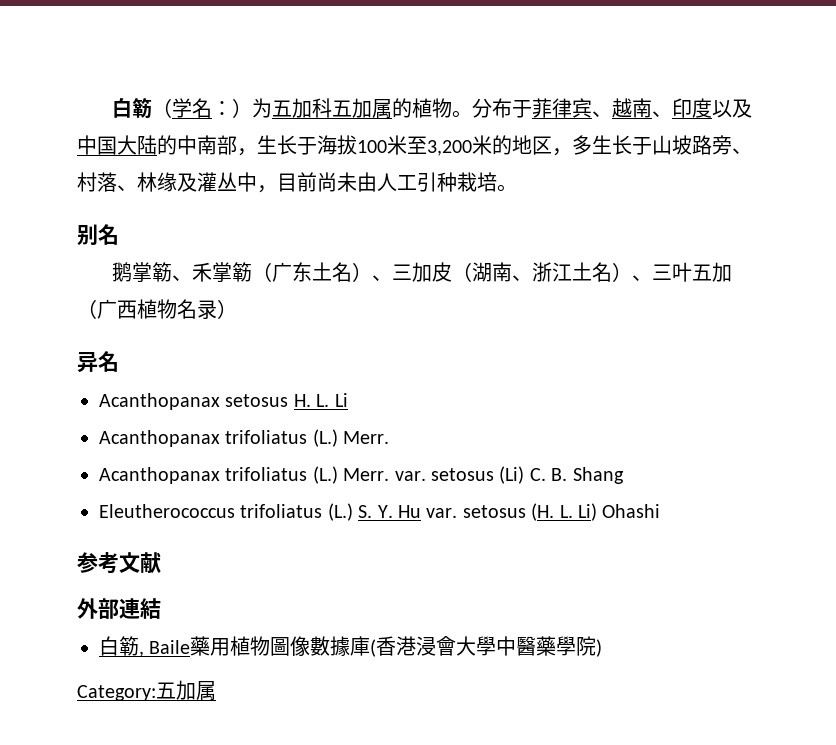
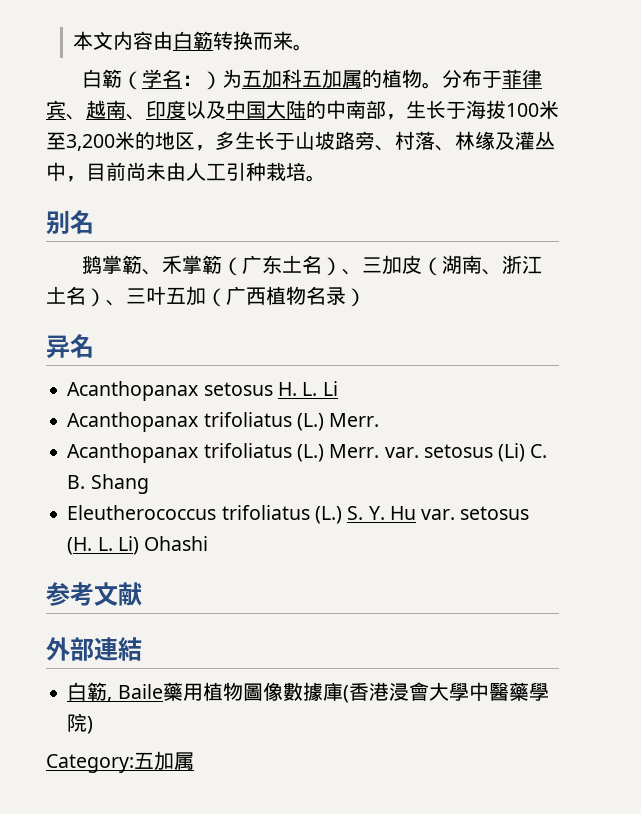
+ 本文内容由白簕转换而来。

